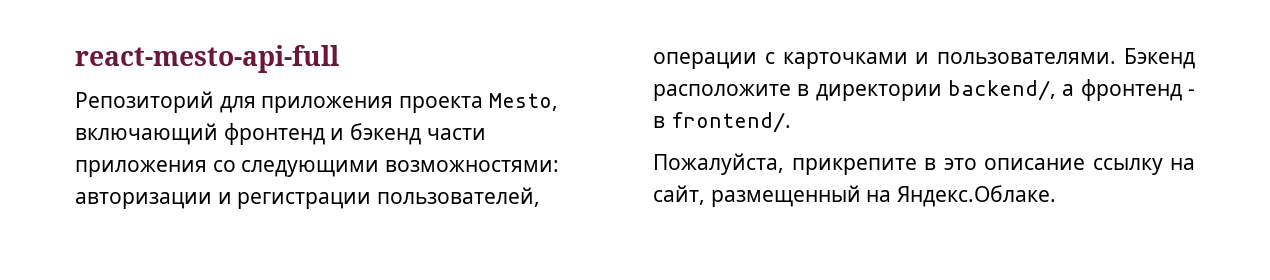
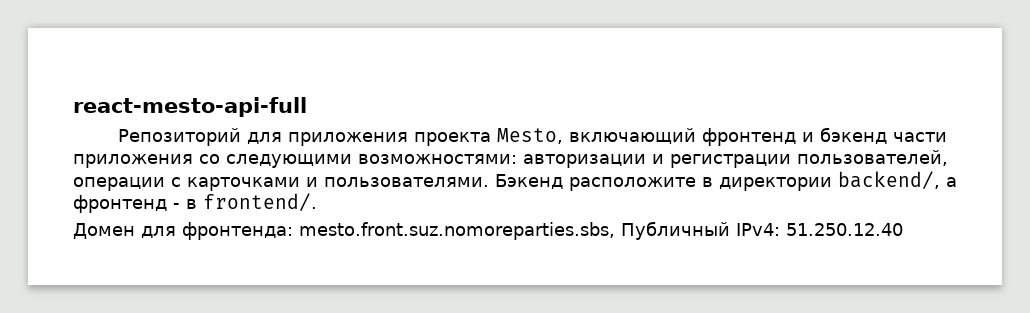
- Пожалуйста, прикрепите в это описание ссылку на сайт, размещенный на Яндекс.Облаке.
+ Домен для фронтенда: mesto.front.suz.nomoreparties.sbs, Публичный IPv4: 51.250.12.40

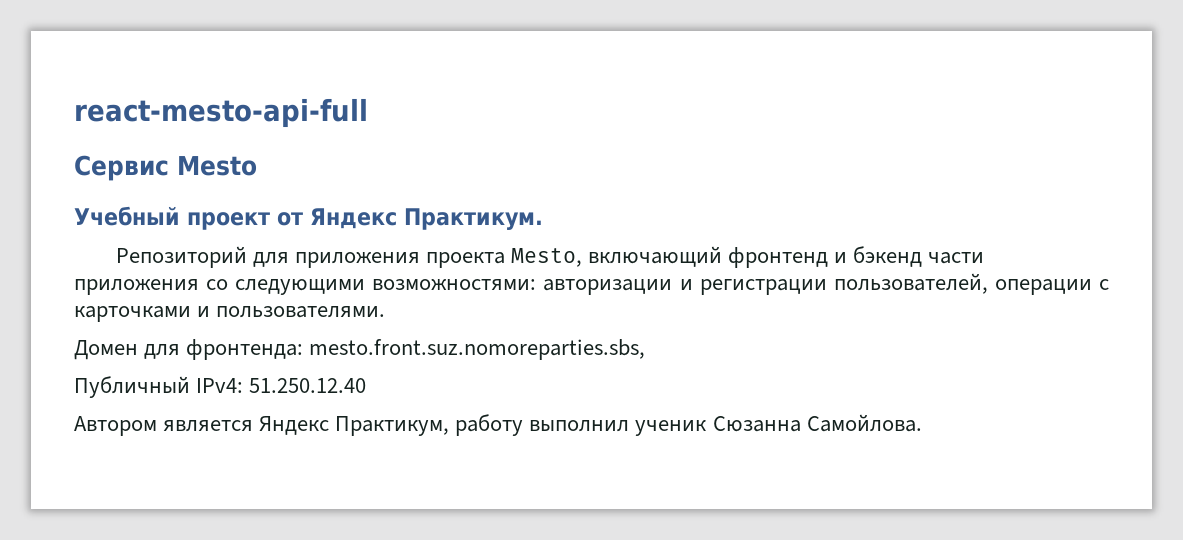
+ Сервис Mesto
+ Учебный проект от Яндекс Практикум.
- Бэкенд расположите в директории backend/, а фронтенд - в frontend/.
- Домен для фронтенда: mesto.front.suz.nomoreparties.sbs, Публичный IPv4: 51.250.12.40
+ Домен для фронтенда: mesto.front.suz.nomoreparties.sbs,
+ Публичный IPv4: 51.250.12.40
+ Автором является Яндекс Практикум, работу выполнил ученик Сюзанна Самойлова.

